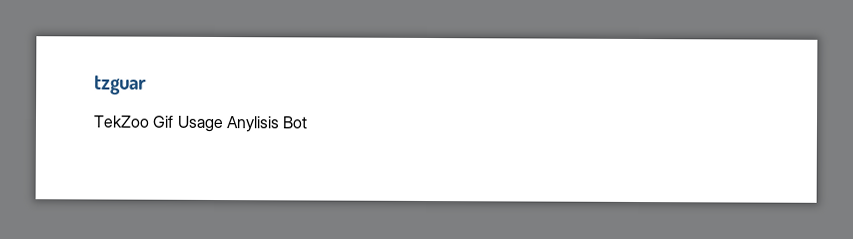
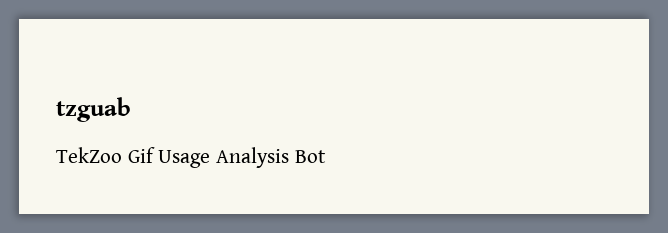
- tzguar
+ tzguab
- TekZoo Gif Usage Anylisis Bot
+ TekZoo Gif Usage Analysis Bot

